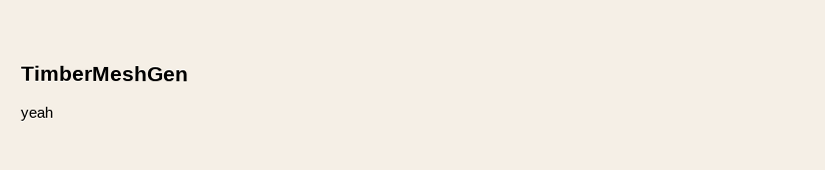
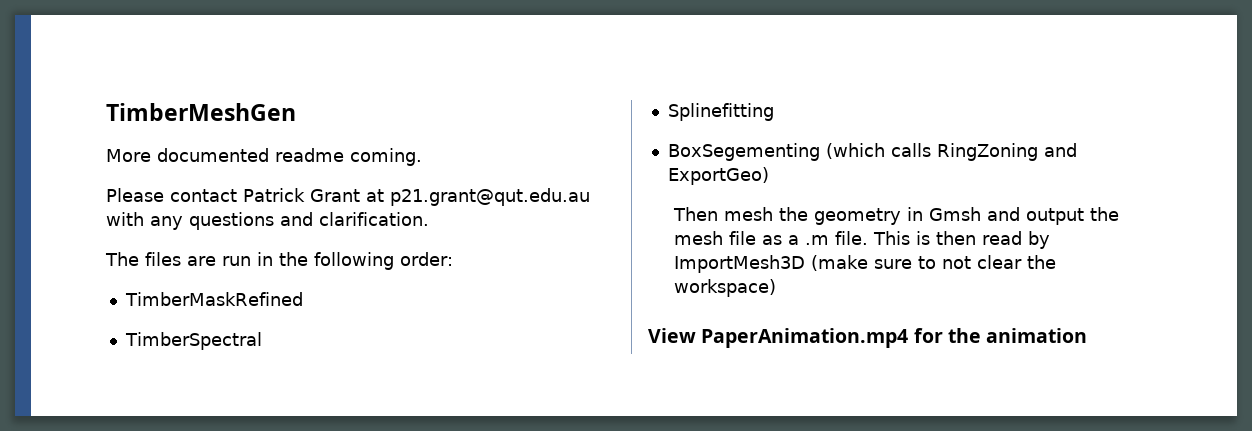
- yeah
+ More documented readme coming.
+ Please contact Patrick Grant at p21.grant@qut.edu.au with any questions and clarification.
+ The files are run in the following order:
+ TimberMaskRefined
+ TimberSpectral
+ Splinefitting
+ BoxSegementing (which calls RingZoning and ExportGeo)
+ Then mesh the geometry in Gmsh and output the mesh file as a .m file. This is then read by ImportMesh3D (make sure to not clear the workspace)
+ View PaperAnimation.mp4 for the animation

